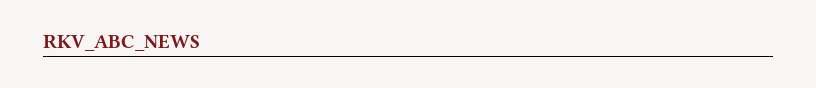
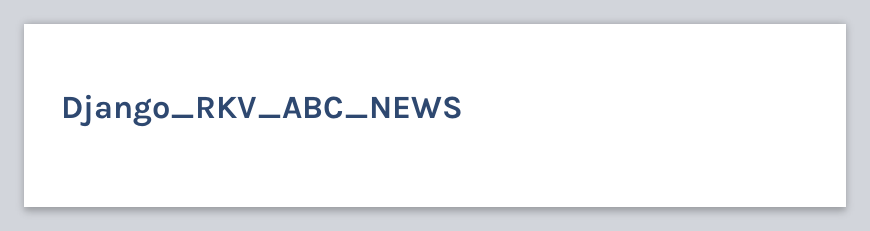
- RKV_ABC_NEWS
+ Django_RKV_ABC_NEWS

